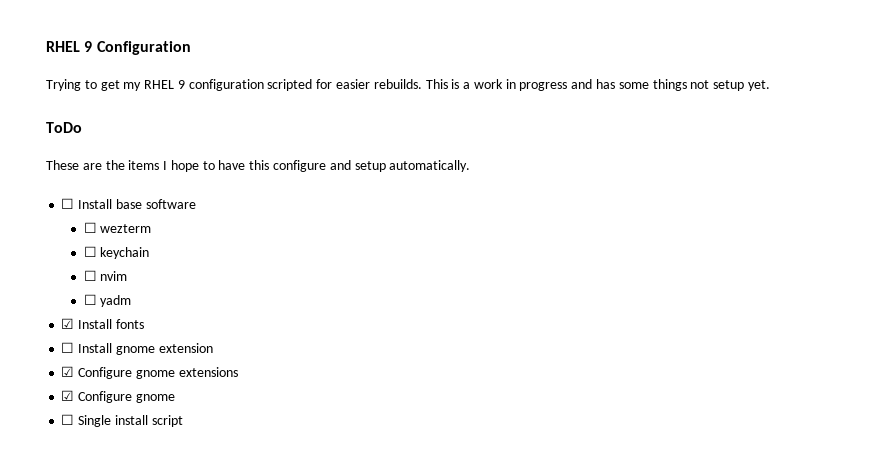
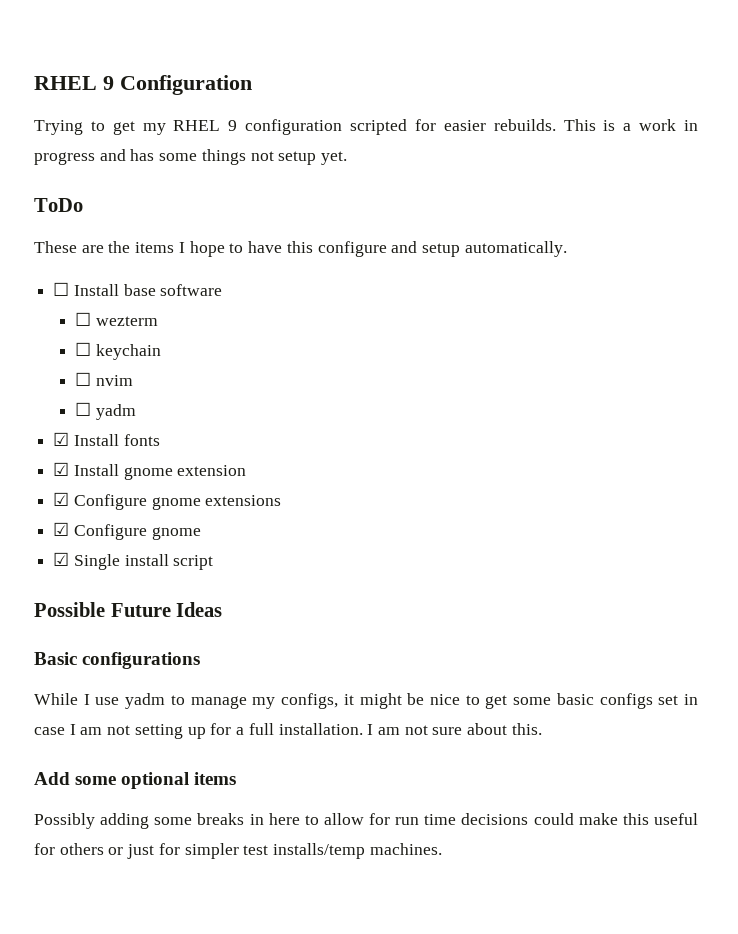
- ☐ Install gnome extension
+ ☑ Install gnome extension
- ☐ Single install script
+ ☑ Single install script
+ Possible Future Ideas
+ Basic configurations
+ While I use yadm to manage my configs, it might be nice to get some basic configs set in case I am not setting up for a full installation. I am not sure about this.
+ Add some optional items
+ Possibly adding some breaks in here to allow for run time decisions could make this useful for others or just for simpler test installs/temp machines.

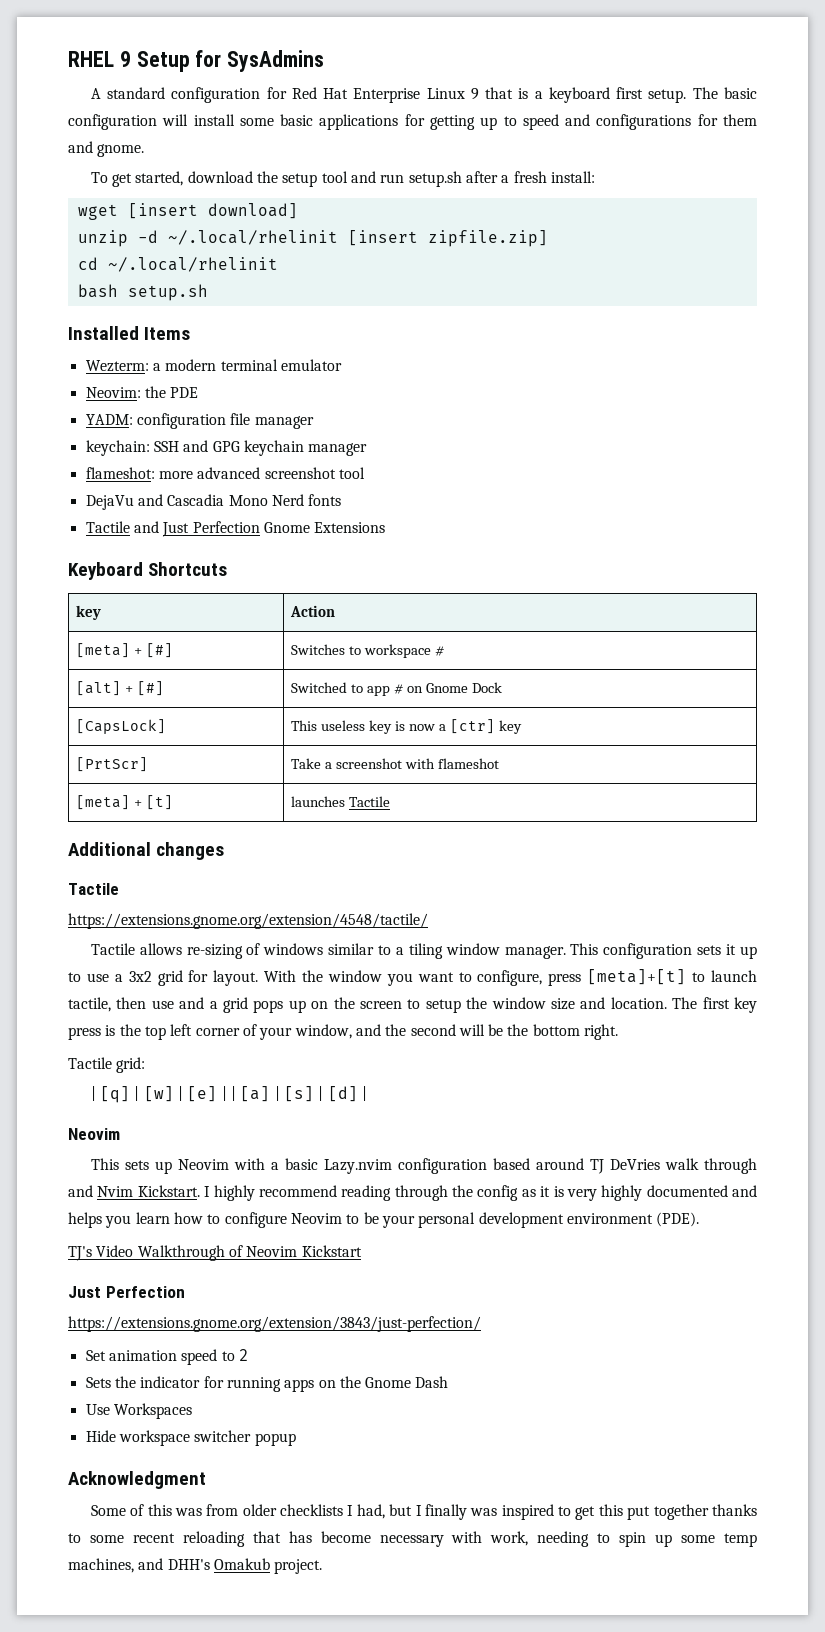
- RHEL 9 Configuration
- Trying to get my RHEL 9 configuration scripted for easier rebuilds. This is a work in progress and has some things not setup yet.
- ToDo
- These are the items I hope to have this configure and setup automatically.
- ☐ Install base software
- ☐ wezterm
- ☐ keychain
- ☐ nvim
- ☐ yadm
- ☑ Install fonts
- ☑ Install gnome extension
- ☑ Configure gnome extensions
- ☑ Configure gnome
- ☑ Single install script
- Possible Future Ideas
- Basic configurations
- While I use yadm to manage my configs, it might be nice to get some basic configs set in case I am not setting up for a full installation. I am not sure about this.
- Add some optional items
- Possibly adding some breaks in here to allow for run time decisions could make this useful for others or just for simpler test installs/temp machines.
+ RHEL 9 Setup for SysAdmins
+ A standard configuration for Red Hat Enterprise Linux 9 that is a keyboard first setup. The basic configuration will install some basic applications for getting up to speed and configurations for them and gnome.
+ To get started, download the setup tool and run setup.sh after a fresh install:
+ wget [insert download]
+ unzip -d ~/.local/rhelinit [insert zipfile.zip]
+ cd ~/.local/rhelinit
+ bash setup.sh
+ Installed Items
+ Wezterm: a modern terminal emulator
+ Neovim: the PDE
+ YADM: configuration file manager
+ keychain: SSH and GPG keychain manager
+ flameshot: more advanced screenshot tool
+ DejaVu and Cascadia Mono Nerd fonts
+ Tactile and Just Perfection Gnome Extensions
+ Keyboard Shortcuts
+ key | Action
+ [meta] + [#] | Switches to workspace #
+ [alt] + [#] | Switched to app # on Gnome Dock
+ [CapsLock] | This useless key is now a [ctr] key
+ [PrtScr] | Take a screenshot with flameshot
+ [meta] + [t] | launches Tactile
+ Additional changes
+ Tactile
+ https://extensions.gnome.org/extension/4548/tactile/
+ Tactile allows re-sizing of windows similar to a tiling window manager. This configuration sets it up to use a 3x2 grid for layout. With the window you want to configure, press [meta]+[t] to launch tactile, then use and a grid pops up on the screen to setup the window size and location. The first key press is the top left corner of your window, and the second will be the bottom right.
+ Tactile grid:
+ | [q] | [w] | [e] | | [a] | [s] | [d] |
+ Neovim
+ This sets up Neovim with a basic Lazy.nvim configuration based around TJ DeVries walk through and Nvim Kickstart. I highly recommend reading through the config as it is very highly documented and helps you learn how to configure Neovim to be your personal development environment (PDE).
+ TJ's Video Walkthrough of Neovim Kickstart
+ Just Perfection
+ https://extensions.gnome.org/extension/3843/just-perfection/
+ Set animation speed to 2
+ Sets the indicator for running apps on the Gnome Dash
+ Use Workspaces
+ Hide workspace switcher popup
+ Acknowledgment
+ Some of this was from older checklists I had, but I finally was inspired to get this put together thanks to some recent reloading that has become necessary with work, needing to spin up some temp machines, and DHH's Omakub project.

